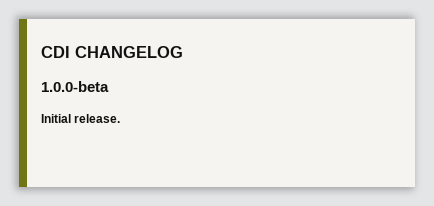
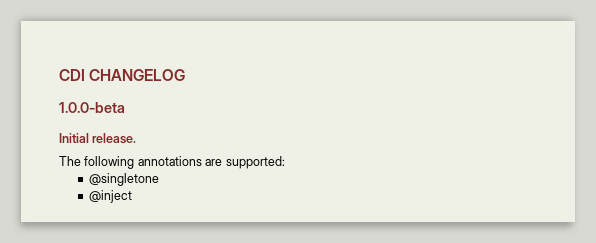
+ The following annotations are supported:
+ @singletone
+ @inject

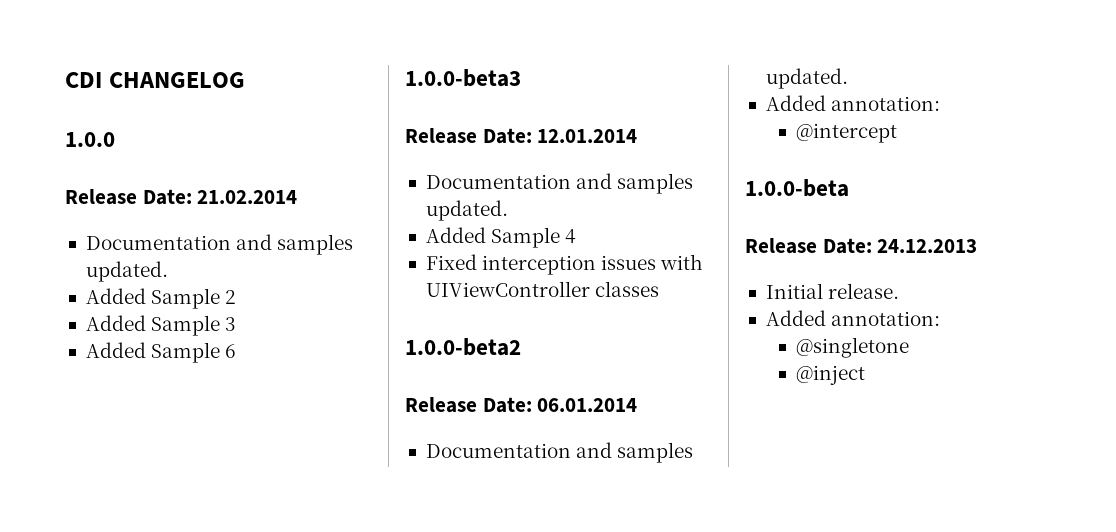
+ 1.0.0
+ Release Date: 21.02.2014
+ Documentation and samples updated.
+ Added Sample 2
+ Added Sample 3
+ Added Sample 6
+ 1.0.0-beta3
+ Release Date: 12.01.2014
+ Documentation and samples updated.
+ Added Sample 4
+ Fixed interception issues with UIViewController classes
+ 1.0.0-beta2
+ Release Date: 06.01.2014
+ Documentation and samples updated.
+ Added annotation:
+ @intercept
  1.0.0-beta
+ Release Date: 24.12.2013
  Initial release.
- The following annotations are supported:
+ Added annotation:

